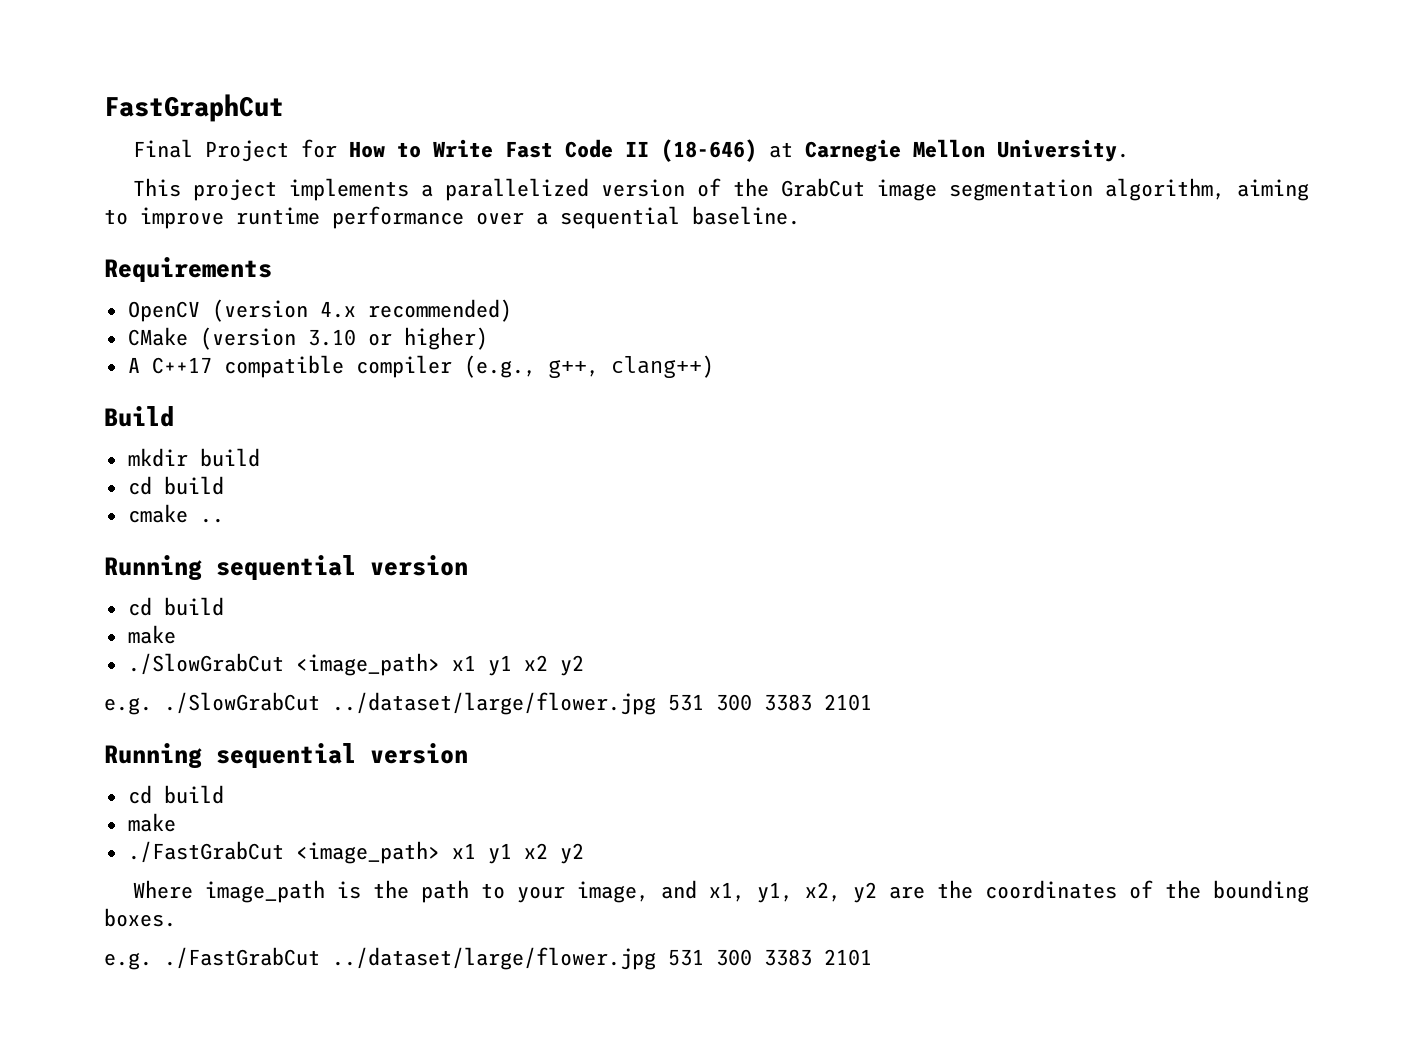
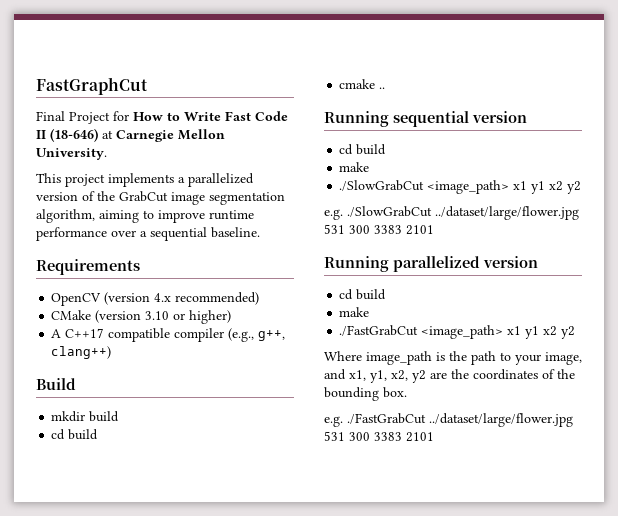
  e.g. ./SlowGrabCut ../dataset/large/flower.jpg 531 300 3383 2101
- Running sequential version
+ Running parallelized version
- Where image_path is the path to your image, and x1, y1, x2, y2 are the coordinates of the bounding boxes.
+ Where image_path is the path to your image, and x1, y1, x2, y2 are the coordinates of the bounding box.

